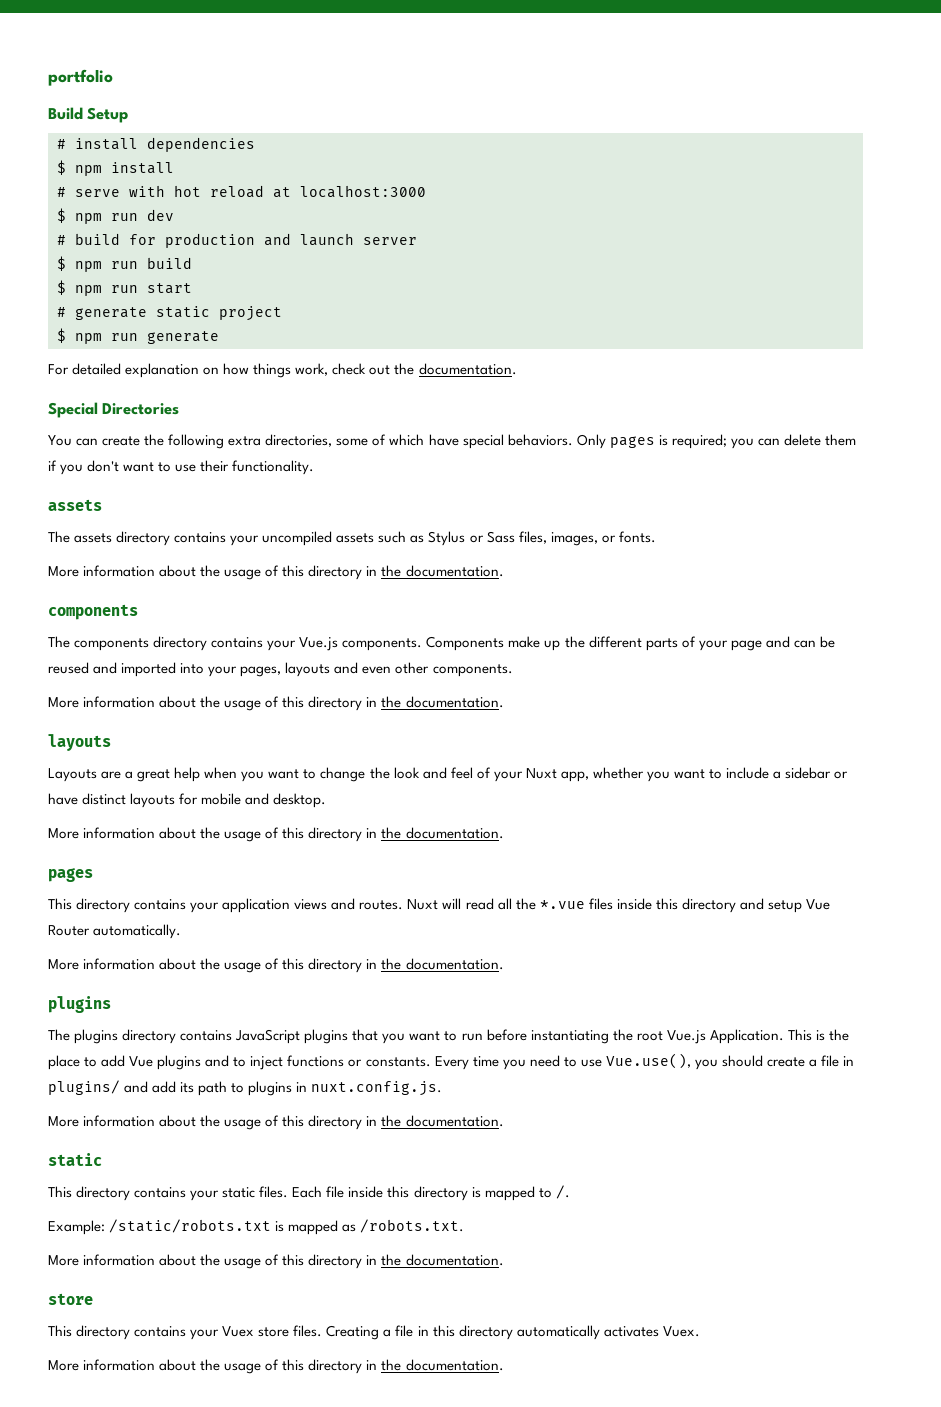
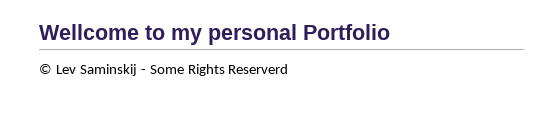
- portfolio
- Build Setup
- # install dependencies
- $ npm install
- # serve with hot reload at localhost:3000
- $ npm run dev
- # build for production and launch server
- $ npm run build
- $ npm run start
- # generate static project
- $ npm run generate
- For detailed explanation on how things work, check out the documentation.
- Special Directories
- You can create the following extra directories, some of which have special behaviors. Only pages is required; you can delete them if you don't want to use their functionality.
- assets
- The assets directory contains your uncompiled assets such as Stylus or Sass files, images, or fonts.
- More information about the usage of this directory in the documentation.
- components
- The components directory contains your Vue.js components. Components make up the different parts of your page and can be reused and imported into your pages, layouts and even other components.
- More information about the usage of this directory in the documentation.
- layouts
- Layouts are a great help when you want to change the look and feel of your Nuxt app, whether you want to include a sidebar or have distinct layouts for mobile and desktop.
- More information about the usage of this directory in the documentation.
- pages
- This directory contains your application views and routes. Nuxt will read all the *.vue files inside this directory and setup Vue Router automatically.
- More information about the usage of this directory in the documentation.
- plugins
- The plugins directory contains JavaScript plugins that you want to run before instantiating the root Vue.js Application. This is the place to add Vue plugins and to inject functions or constants. Every time you need to use Vue.use(), you should create a file in plugins/ and add its path to plugins in nuxt.config.js.
- More information about the usage of this directory in the documentation.
- static
- This directory contains your static files. Each file inside this directory is mapped to /.
- Example: /static/robots.txt is mapped as /robots.txt.
- More information about the usage of this directory in the documentation.
- store
- This directory contains your Vuex store files. Creating a file in this directory automatically activates Vuex.
- More information about the usage of this directory in the documentation.
+ Wellcome to my personal Portfolio
+ © Lev Saminskij - Some Rights Reserverd

